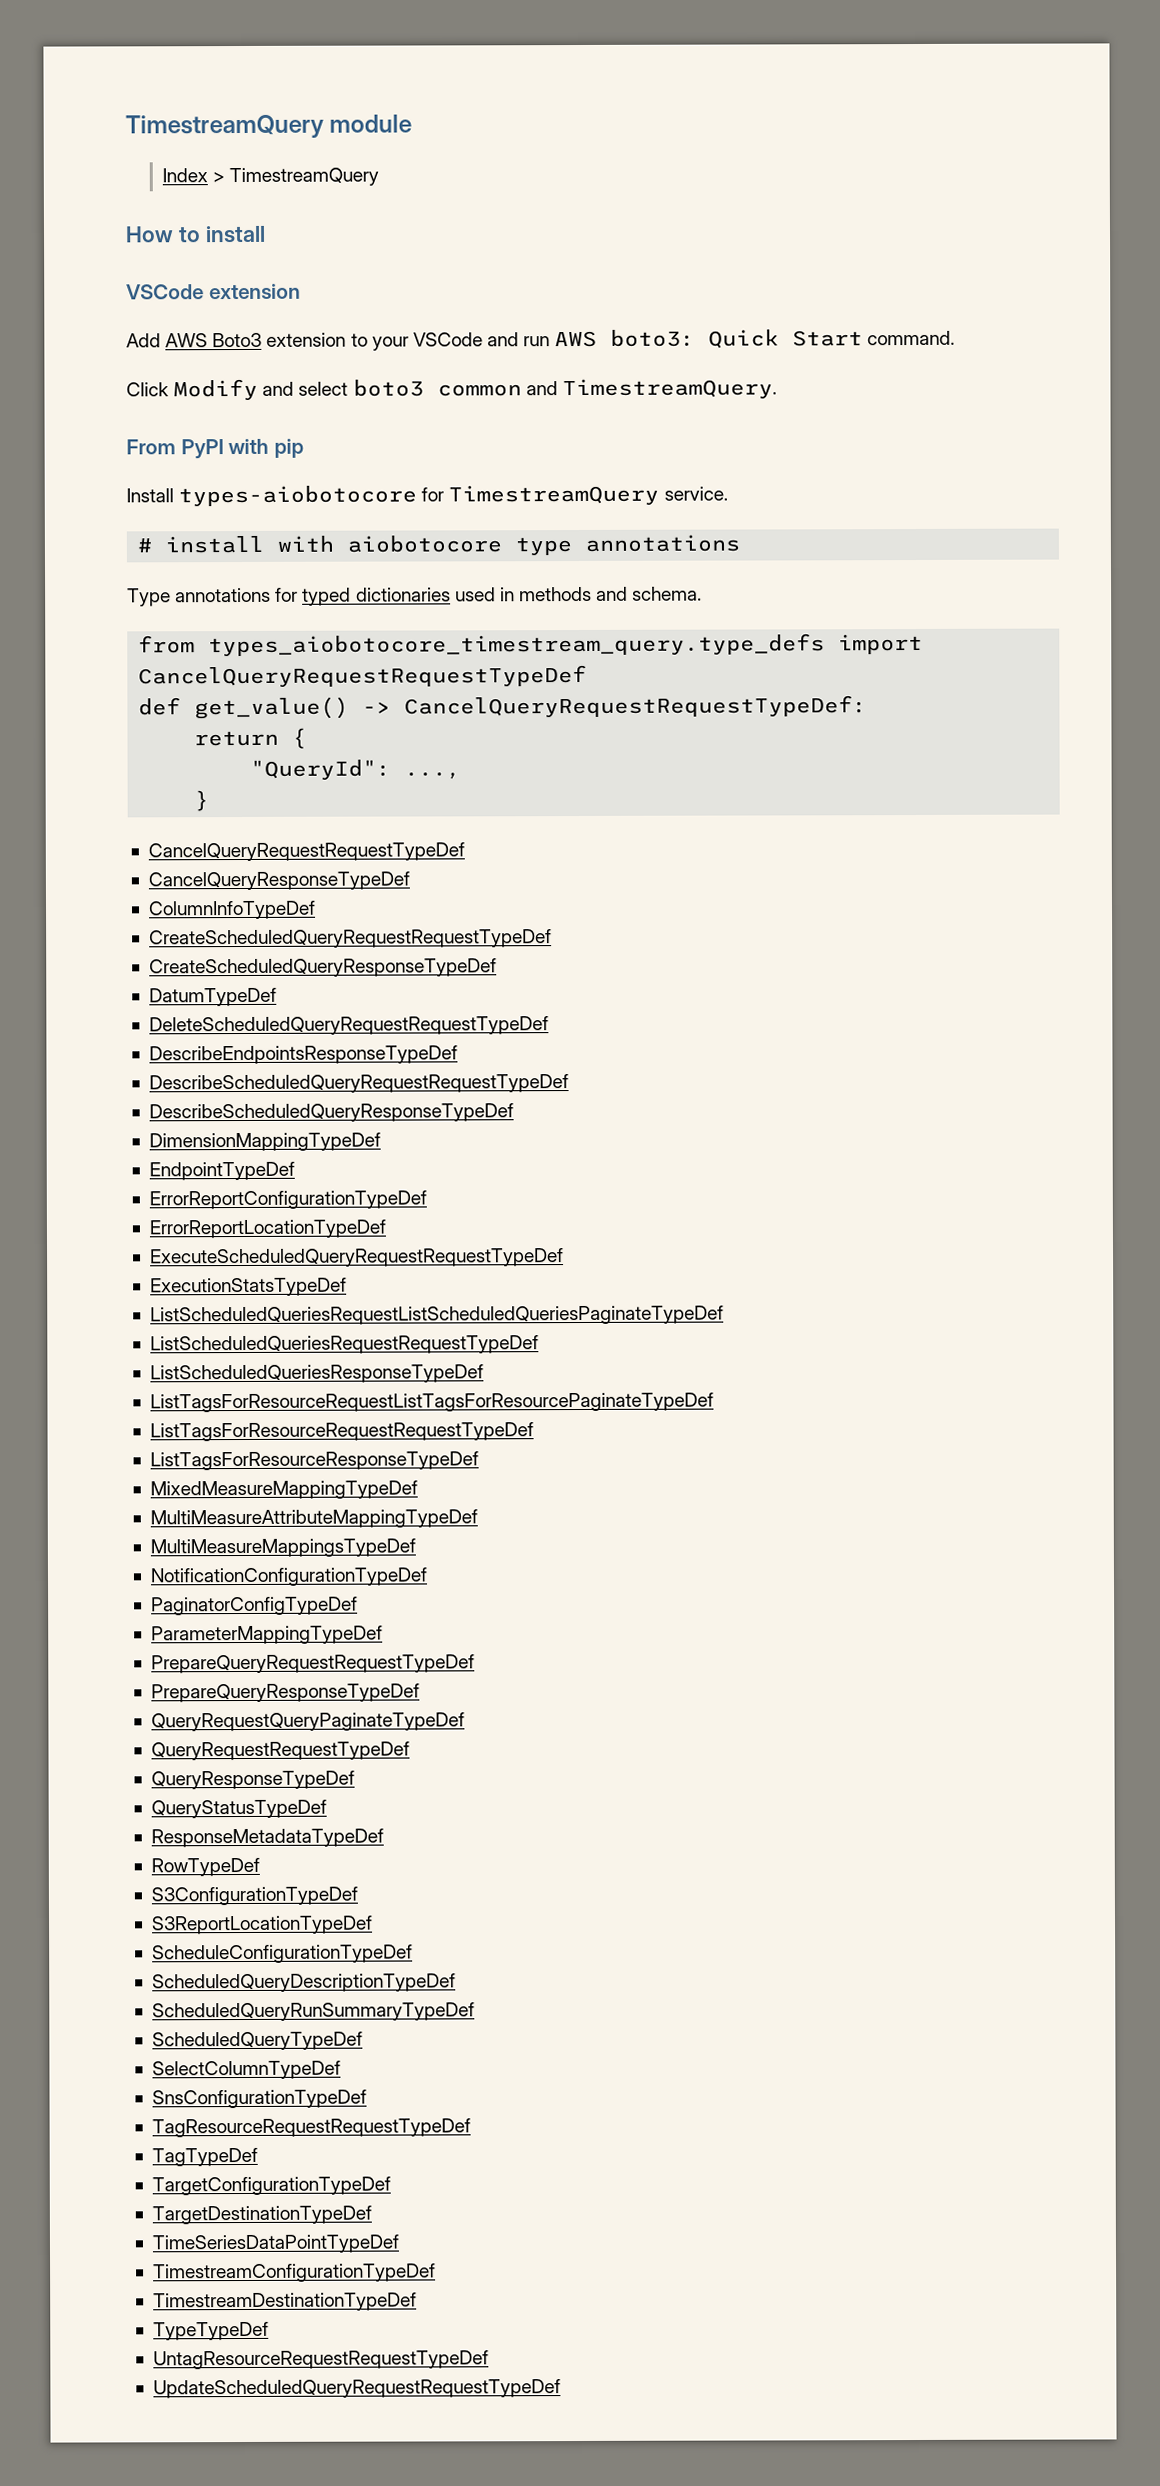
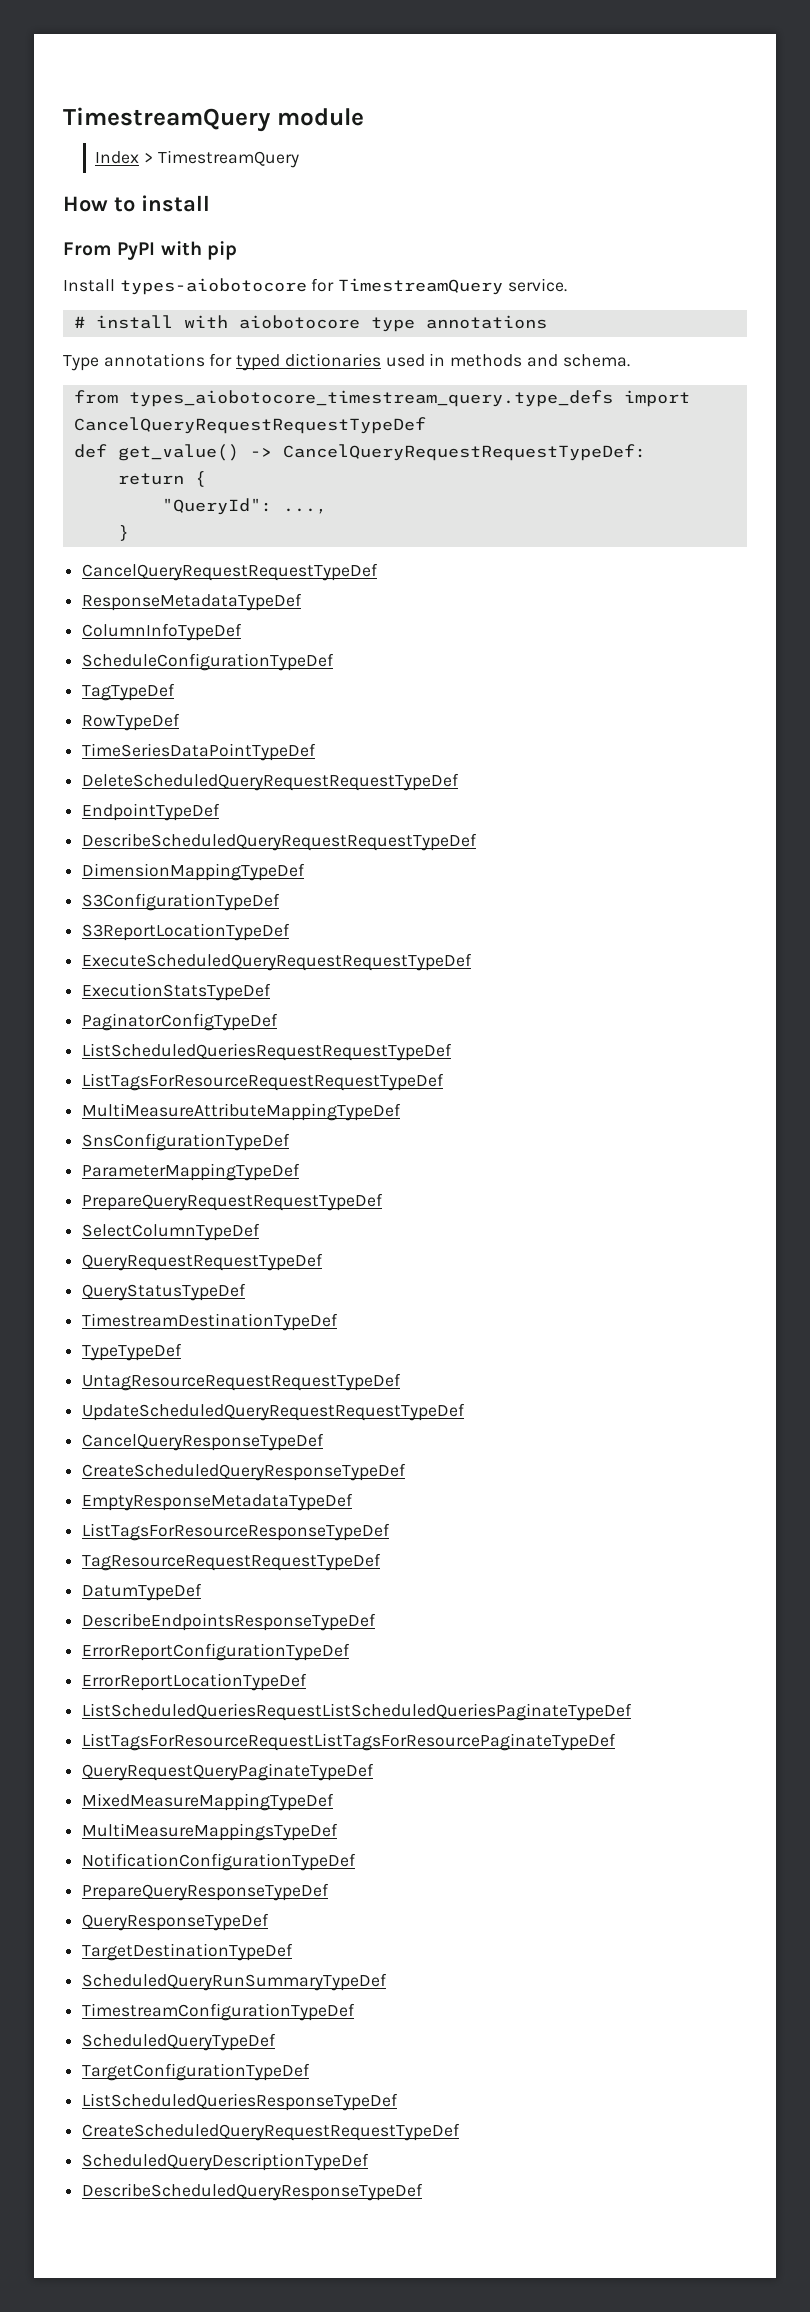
- VSCode extension
- Add AWS Boto3 extension to your VSCode and run AWS boto3: Quick Start command.
- Click Modify and select boto3 common and TimestreamQuery.
- CancelQueryResponseTypeDef
+ ResponseMetadataTypeDef
- CreateScheduledQueryRequestRequestTypeDef
- CreateScheduledQueryResponseTypeDef
- DatumTypeDef
+ ScheduleConfigurationTypeDef
+ TagTypeDef
+ RowTypeDef
+ TimeSeriesDataPointTypeDef
- DescribeEndpointsResponseTypeDef
+ EndpointTypeDef
- DescribeScheduledQueryResponseTypeDef
- EndpointTypeDef
- ErrorReportConfigurationTypeDef
- ErrorReportLocationTypeDef
+ S3ConfigurationTypeDef
+ S3ReportLocationTypeDef
- ListScheduledQueriesRequestListScheduledQueriesPaginateTypeDef
+ PaginatorConfigTypeDef
- ListScheduledQueriesResponseTypeDef
- ListTagsForResourceRequestListTagsForResourcePaginateTypeDef
- ListTagsForResourceResponseTypeDef
- MixedMeasureMappingTypeDef
- MultiMeasureMappingsTypeDef
- NotificationConfigurationTypeDef
- PaginatorConfigTypeDef
+ SnsConfigurationTypeDef
- PrepareQueryResponseTypeDef
- QueryRequestQueryPaginateTypeDef
+ SelectColumnTypeDef
- QueryResponseTypeDef
- ResponseMetadataTypeDef
- RowTypeDef
- S3ConfigurationTypeDef
- S3ReportLocationTypeDef
- ScheduleConfigurationTypeDef
- ScheduledQueryDescriptionTypeDef
- ScheduledQueryRunSummaryTypeDef
- ScheduledQueryTypeDef
- SelectColumnTypeDef
- SnsConfigurationTypeDef
- TagResourceRequestRequestTypeDef
- TagTypeDef
- TargetConfigurationTypeDef
- TargetDestinationTypeDef
- TimeSeriesDataPointTypeDef
- TimestreamConfigurationTypeDef
  TimestreamDestinationTypeDef
  TypeTypeDef
  UntagResourceRequestRequestTypeDef
  UpdateScheduledQueryRequestRequestTypeDef
+ CancelQueryResponseTypeDef
+ CreateScheduledQueryResponseTypeDef
+ EmptyResponseMetadataTypeDef
+ ListTagsForResourceResponseTypeDef
+ TagResourceRequestRequestTypeDef
+ DatumTypeDef
+ DescribeEndpointsResponseTypeDef
+ ErrorReportConfigurationTypeDef
+ ErrorReportLocationTypeDef
+ ListScheduledQueriesRequestListScheduledQueriesPaginateTypeDef
+ ListTagsForResourceRequestListTagsForResourcePaginateTypeDef
+ QueryRequestQueryPaginateTypeDef
+ MixedMeasureMappingTypeDef
+ MultiMeasureMappingsTypeDef
+ NotificationConfigurationTypeDef
+ PrepareQueryResponseTypeDef
+ QueryResponseTypeDef
+ TargetDestinationTypeDef
+ ScheduledQueryRunSummaryTypeDef
+ TimestreamConfigurationTypeDef
+ ScheduledQueryTypeDef
+ TargetConfigurationTypeDef
+ ListScheduledQueriesResponseTypeDef
+ CreateScheduledQueryRequestRequestTypeDef
+ ScheduledQueryDescriptionTypeDef
+ DescribeScheduledQueryResponseTypeDef

